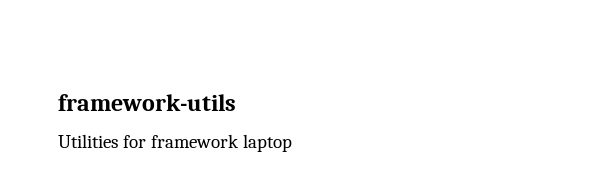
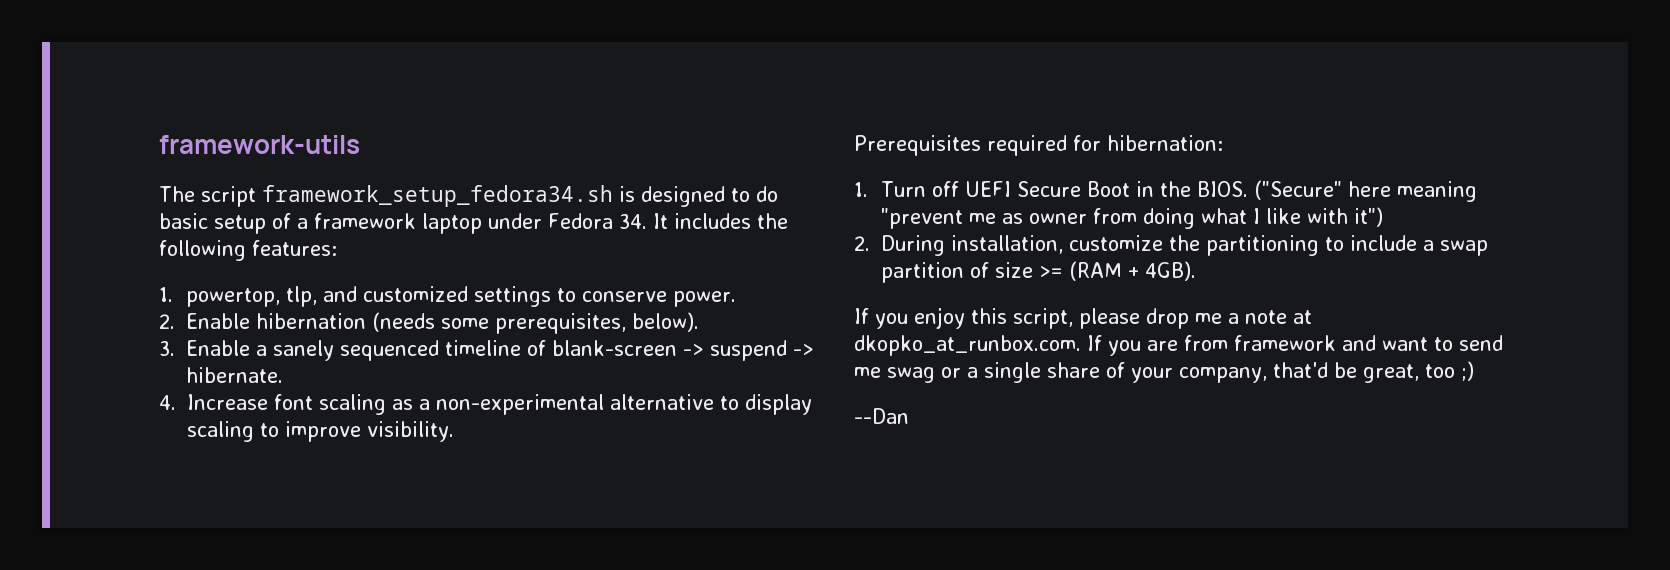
- Utilities for framework laptop
+ The script framework_setup_fedora34.sh is designed to do basic setup of a framework laptop under Fedora 34. It includes the following features:
+ 1. powertop, tlp, and customized settings to conserve power.
+ 2. Enable hibernation (needs some prerequisites, below).
+ 3. Enable a sanely sequenced timeline of blank-screen -> suspend -> hibernate.
+ 4. Increase font scaling as a non-experimental alternative to display scaling to improve visibility.
+ Prerequisites required for hibernation:
+ 1. Turn off UEFI Secure Boot in the BIOS. ("Secure" here meaning "prevent me as owner from doing what I like with it")
+ 2. During installation, customize the partitioning to include a swap partition of size >= (RAM + 4GB).
+ If you enjoy this script, please drop me a note at dkopko_at_runbox.com. If you are from framework and want to send me swag or a single share of your company, that'd be great, too ;)
+ --Dan

